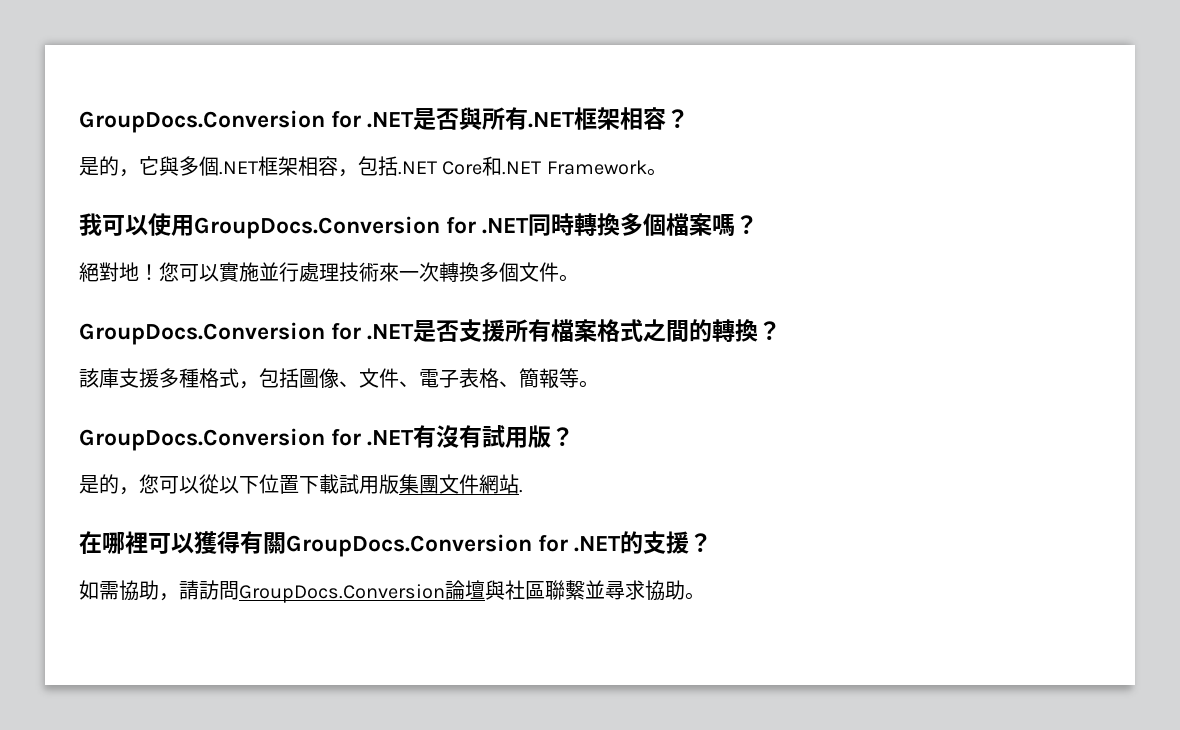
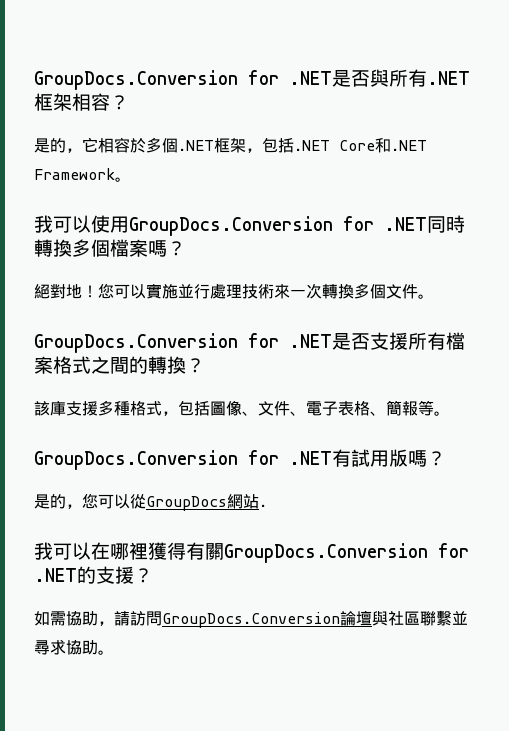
- 是的，它與多個.NET框架相容，包括.NET Core和.NET Framework。
+ 是的，它相容於多個.NET框架，包括.NET Core和.NET Framework。
- GroupDocs.Conversion for .NET有沒有試用版？
+ GroupDocs.Conversion for .NET有試用版嗎？
- 是的，您可以從以下位置下載試用版集團文件網站.
+ 是的，您可以從GroupDocs網站.
- 在哪裡可以獲得有關GroupDocs.Conversion for .NET的支援？
+ 我可以在哪裡獲得有關GroupDocs.Conversion for .NET的支援？

